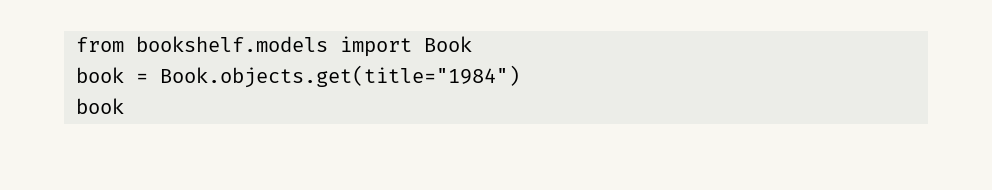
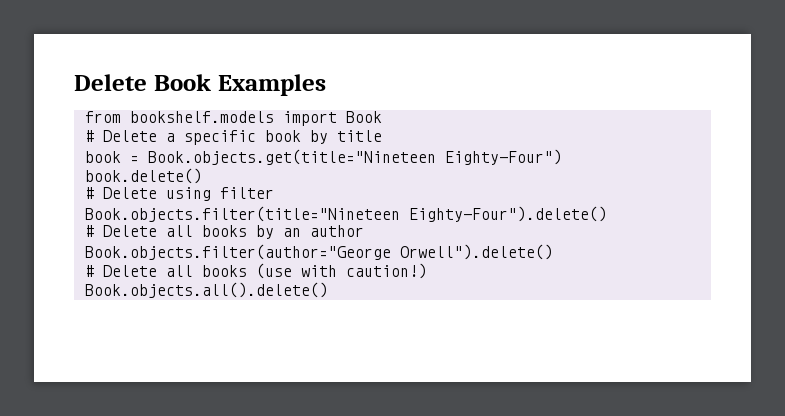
+ Delete Book Examples
- book = Book.objects.get(title="1984")
- book
+ # Delete a specific book by title
+ book = Book.objects.get(title="Nineteen Eighty-Four")
+ book.delete()
+ # Delete using filter
+ Book.objects.filter(title="Nineteen Eighty-Four").delete()
+ # Delete all books by an author
+ Book.objects.filter(author="George Orwell").delete()
+ # Delete all books (use with caution!)
+ Book.objects.all().delete()

